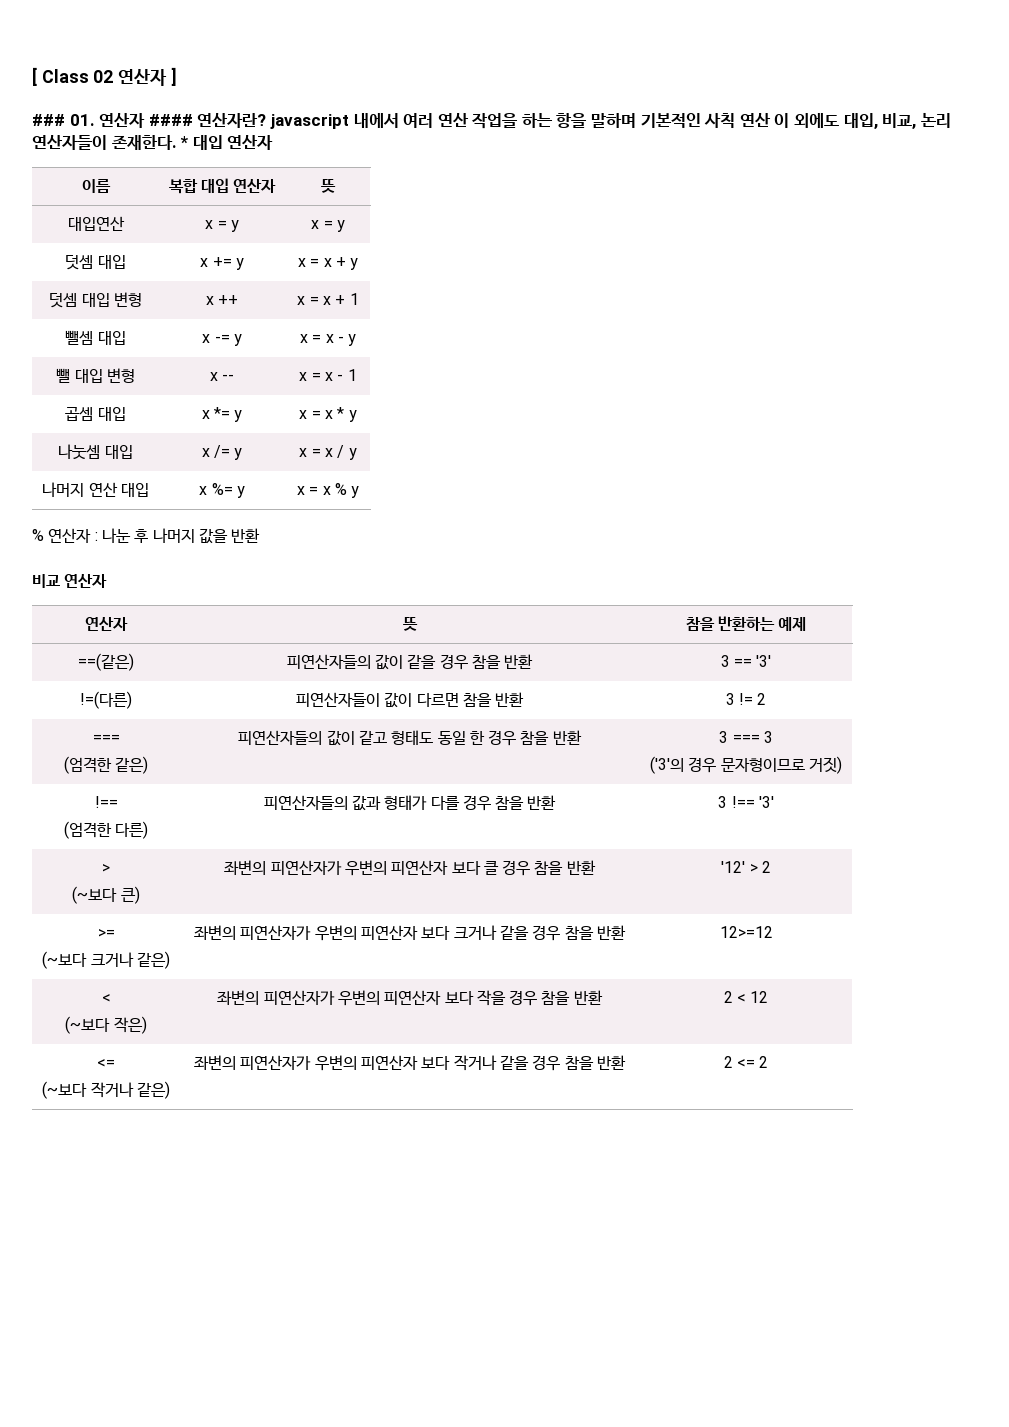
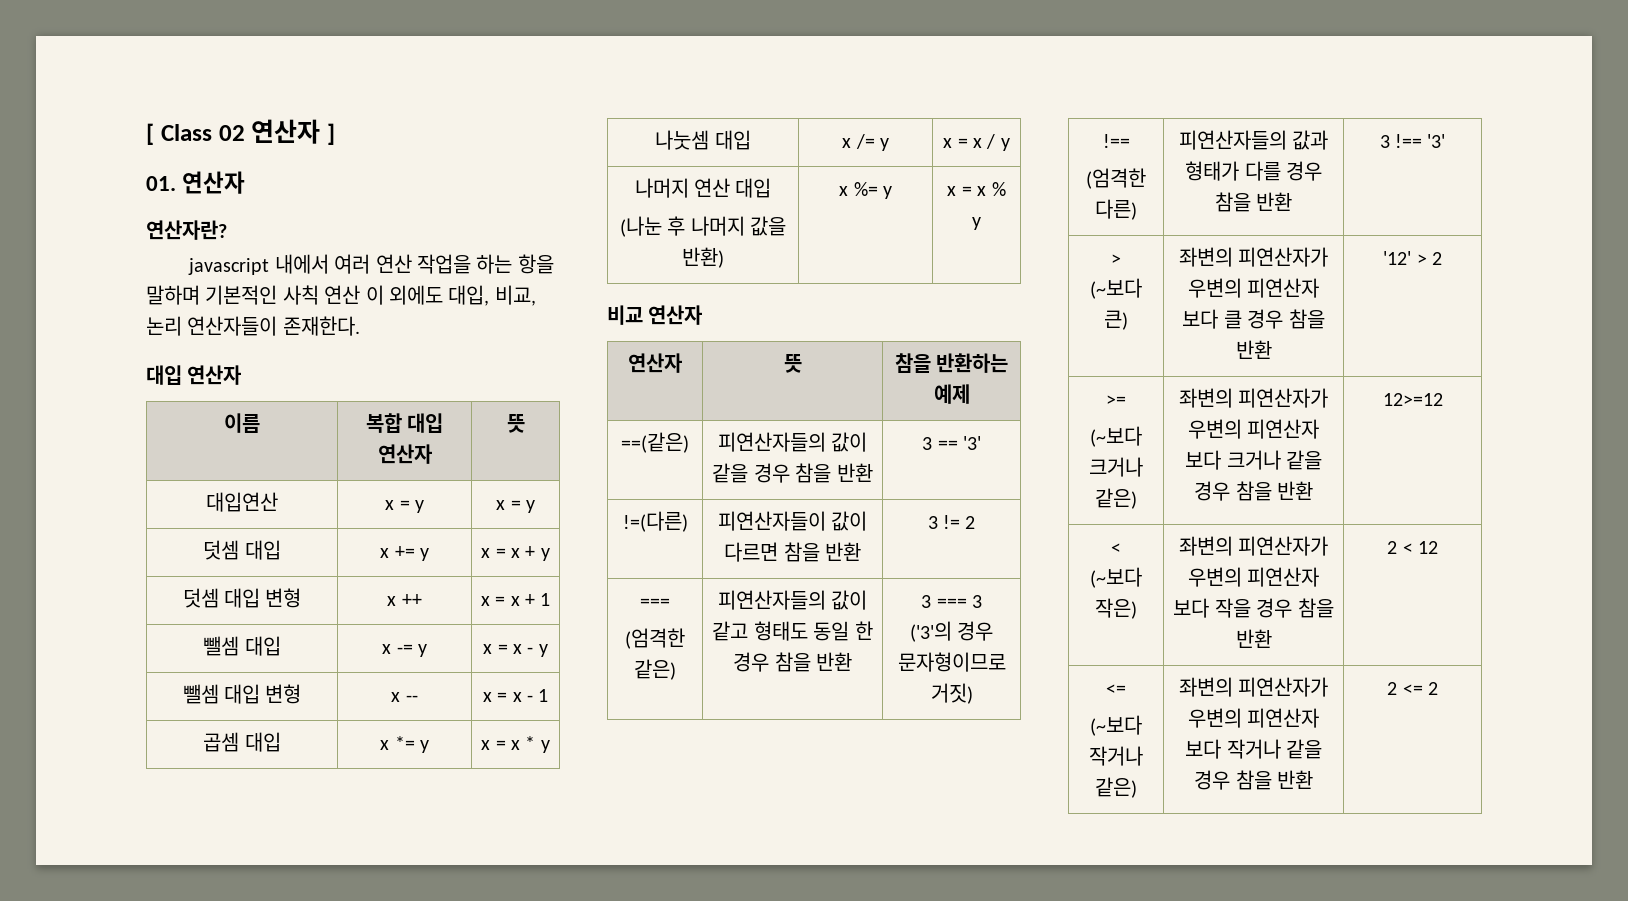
- ### 01. 연산자 #### 연산자란? javascript 내에서 여러 연산 작업을 하는 항을 말하며 기본적인 사칙 연산 이 외에도 대입, 비교, 논리 연산자들이 존재한다. * 대입 연산자
+ 01. 연산자
+ 연산자란?
+ javascript 내에서 여러 연산 작업을 하는 항을 말하며 기본적인 사칙 연산 이 외에도 대입, 비교, 논리 연산자들이 존재한다.
+ 대입 연산자
- 뺄 대입 변형 | x -- | x = x - 1
+ 뺄셈 대입 변형 | x -- | x = x - 1
- 나머지 연산 대입 | x %= y | x = x % y
+ 나머지 연산 대입
+ (나눈 후 나머지 값을 반환) | x %= y | x = x % y
- % 연산자 : 나눈 후 나머지 값을 반환

